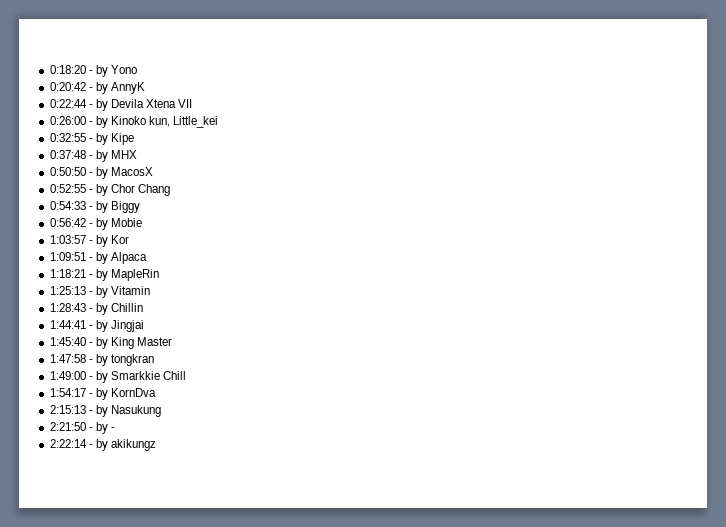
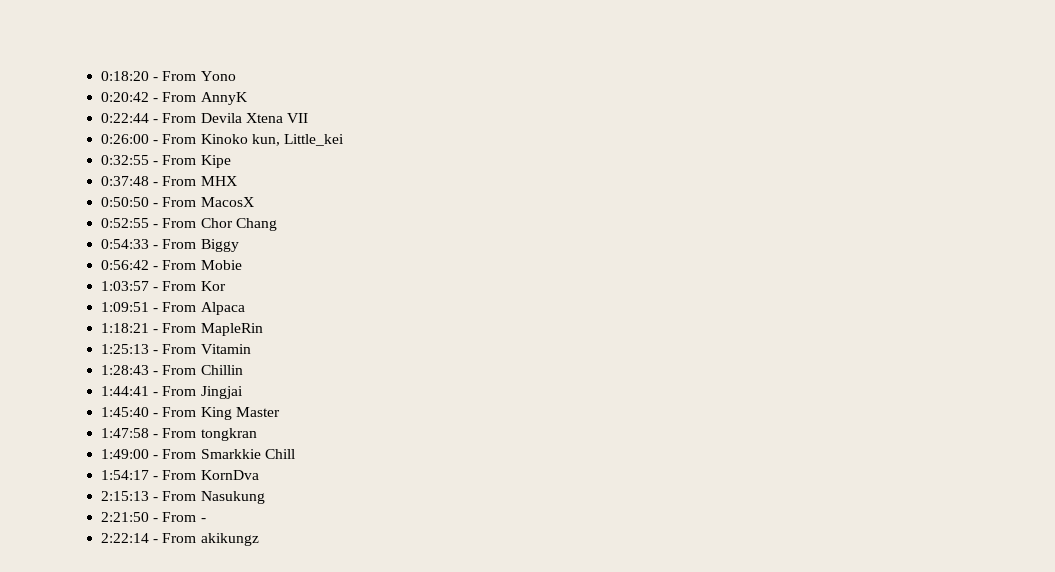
- 0:18:20 - by Yono
+ 0:18:20 - From Yono
- 0:20:42 - by AnnyK
+ 0:20:42 - From AnnyK
- 0:22:44 - by Devila Xtena VII
+ 0:22:44 - From Devila Xtena VII
- 0:26:00 - by Kinoko kun, Little_kei
+ 0:26:00 - From Kinoko kun, Little_kei
- 0:32:55 - by Kipe
+ 0:32:55 - From Kipe
- 0:37:48 - by MHX
+ 0:37:48 - From MHX
- 0:50:50 - by MacosX
+ 0:50:50 - From MacosX
- 0:52:55 - by Chor Chang
+ 0:52:55 - From Chor Chang
- 0:54:33 - by Biggy
+ 0:54:33 - From Biggy
- 0:56:42 - by Mobie
+ 0:56:42 - From Mobie
- 1:03:57 - by Kor
+ 1:03:57 - From Kor
- 1:09:51 - by Alpaca
+ 1:09:51 - From Alpaca
- 1:18:21 - by MapleRin
+ 1:18:21 - From MapleRin
- 1:25:13 - by Vitamin
+ 1:25:13 - From Vitamin
- 1:28:43 - by Chillin
+ 1:28:43 - From Chillin
- 1:44:41 - by Jingjai
+ 1:44:41 - From Jingjai
- 1:45:40 - by King Master
+ 1:45:40 - From King Master
- 1:47:58 - by tongkran
+ 1:47:58 - From tongkran
- 1:49:00 - by Smarkkie Chill
+ 1:49:00 - From Smarkkie Chill
- 1:54:17 - by KornDva
+ 1:54:17 - From KornDva
- 2:15:13 - by Nasukung
+ 2:15:13 - From Nasukung
- 2:21:50 - by -
+ 2:21:50 - From -
- 2:22:14 - by akikungz
+ 2:22:14 - From akikungz

